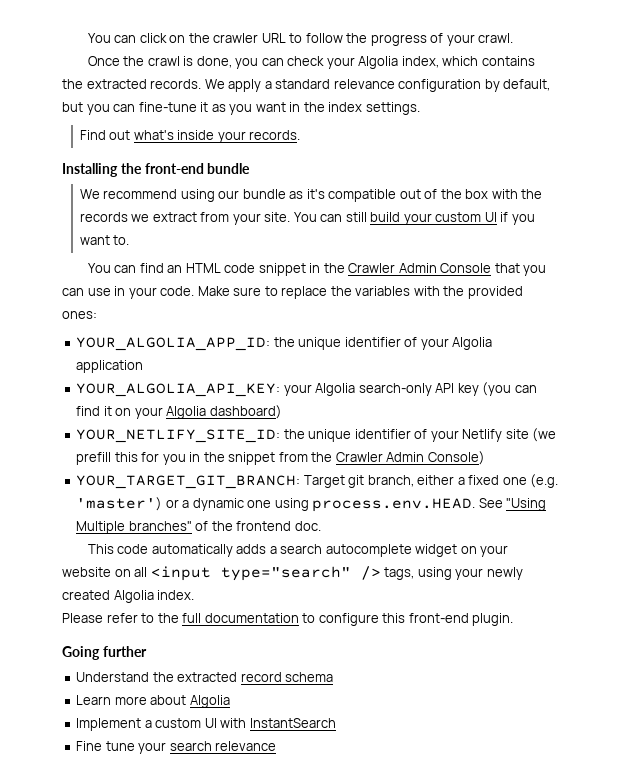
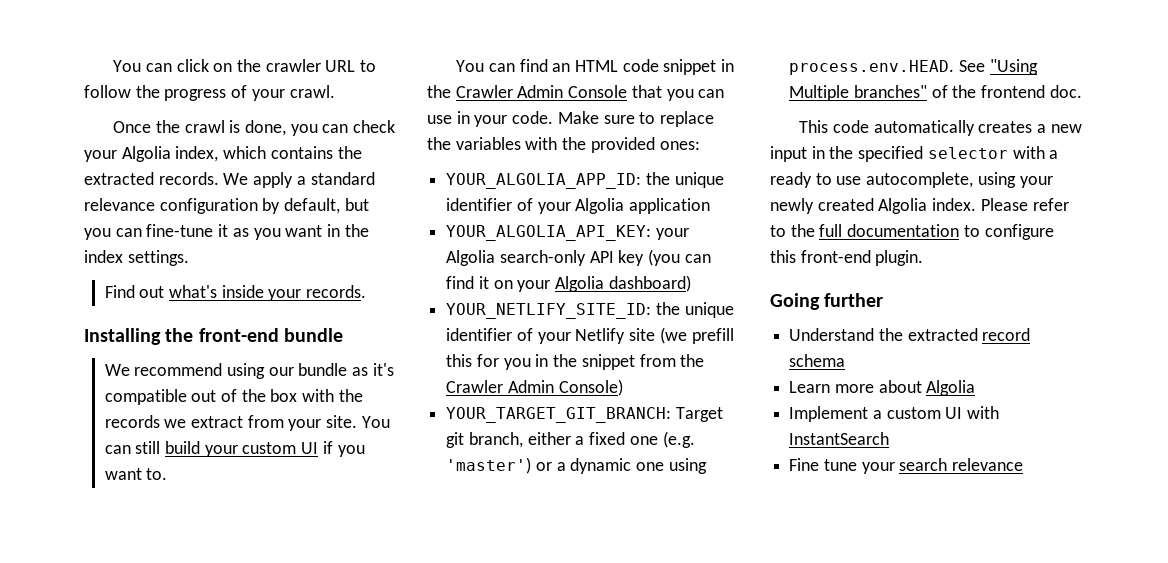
- This code automatically adds a search autocomplete widget on your website on all <input type="search" /> tags, using your newly created Algolia index.
- Please refer to the full documentation to configure this front-end plugin.
+ This code automatically creates a new input in the specified selector with a ready to use autocomplete, using your newly created Algolia index. Please refer to the full documentation to configure this front-end plugin.

